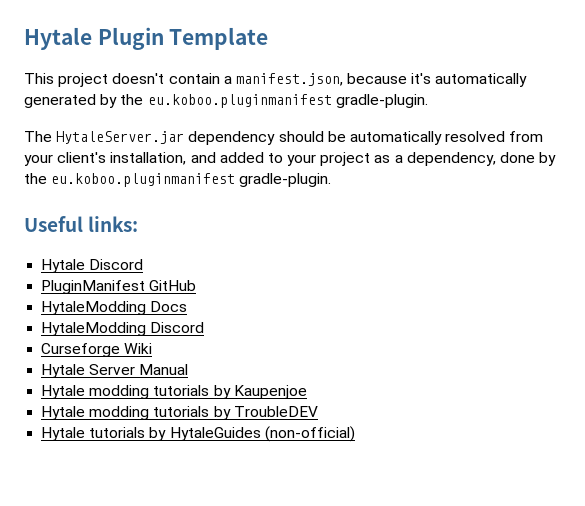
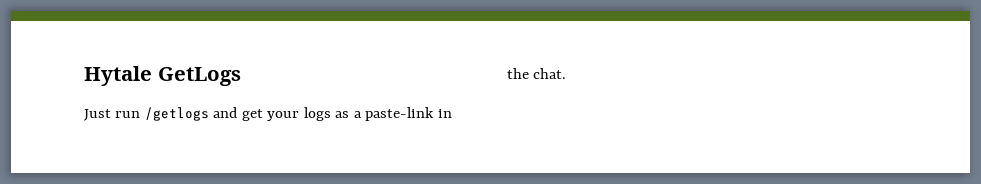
- Hytale Plugin Template
- This project doesn't contain a manifest.json, because it's automatically generated by the eu.koboo.pluginmanifest gradle-plugin.
- The HytaleServer.jar dependency should be automatically resolved from your client's installation, and added to your project as a dependency, done by the eu.koboo.pluginmanifest gradle-plugin.
- Useful links:
- Hytale Discord
- PluginManifest GitHub
- HytaleModding Docs
- HytaleModding Discord
- Curseforge Wiki
- Hytale Server Manual
- Hytale modding tutorials by Kaupenjoe
- Hytale modding tutorials by TroubleDEV
- Hytale tutorials by HytaleGuides (non-official)
+ Hytale GetLogs
+ Just run /getlogs and get your logs as a paste-link in the chat.

